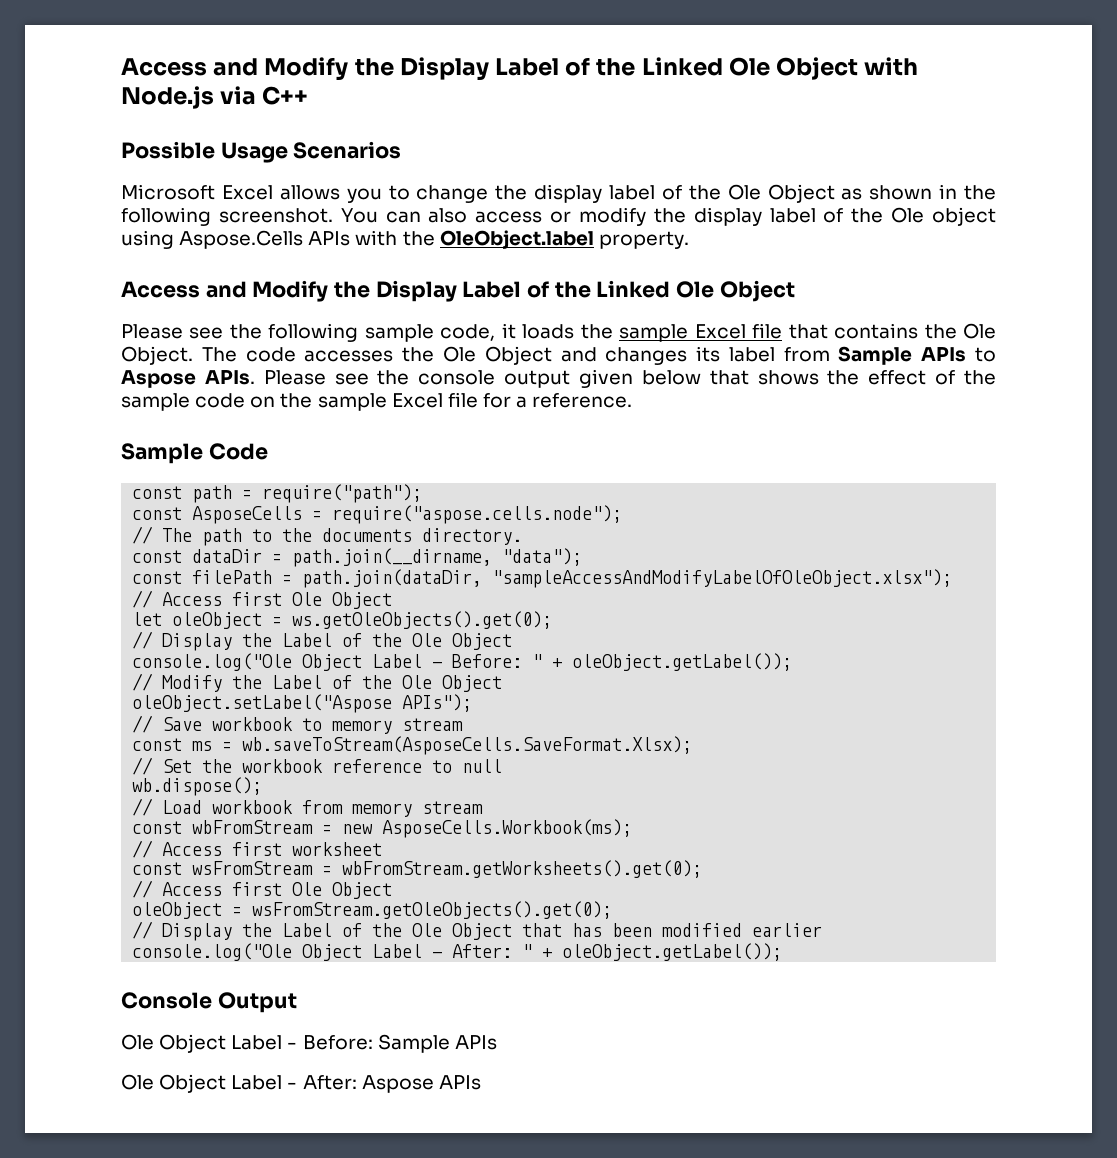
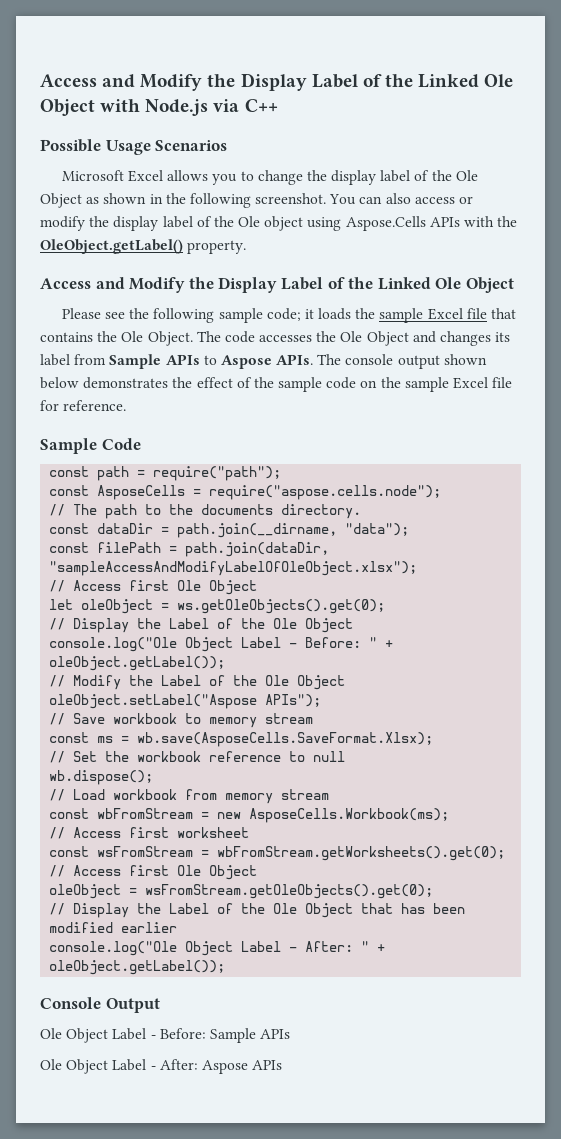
- You can also access or modify the display label of the Ole object using Aspose.Cells APIs with the OleObject.label property.
+ You can also access or modify the display label of the Ole object using Aspose.Cells APIs with the OleObject.getLabel() property.
- Please see the following sample code, it loads the sample Excel file that contains the Ole Object.
+ Please see the following sample code; it loads the sample Excel file that contains the Ole Object.
- Please see the console output given below that shows the effect of the sample code on the sample Excel file for a reference.
+ The console output shown below demonstrates the effect of the sample code on the sample Excel file for reference.
- const ms = wb.saveToStream(AsposeCells.SaveFormat.Xlsx);
+ const ms = wb.save(AsposeCells.SaveFormat.Xlsx);

